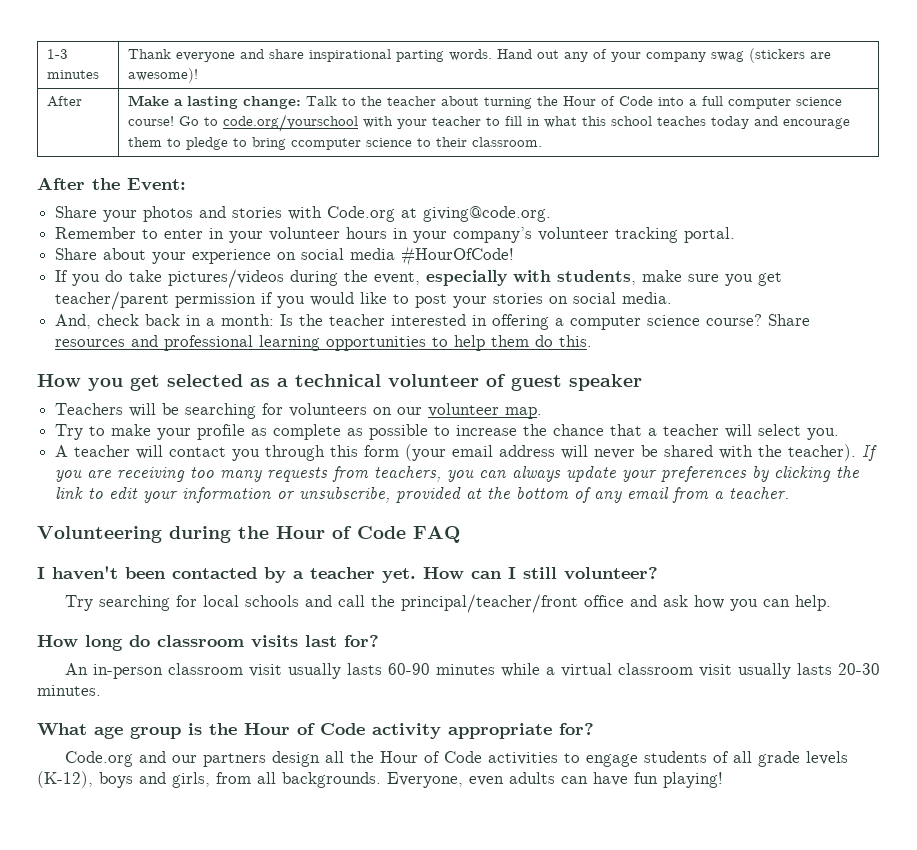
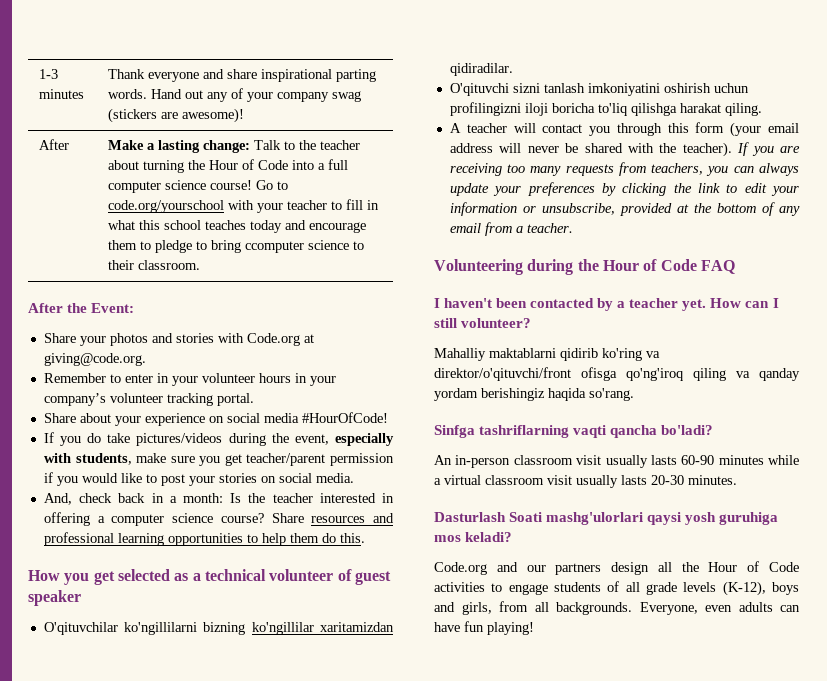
- Teachers will be searching for volunteers on our volunteer map.
- Try to make your profile as complete as possible to increase the chance that a teacher will select you.
+ O'qituvchilar ko'ngillilarni bizning ko'ngillilar xaritamizdan qidiradilar.
+ O'qituvchi sizni tanlash imkoniyatini oshirish uchun profilingizni iloji boricha to'liq qilishga harakat qiling.
- Try searching for local schools and call the principal/teacher/front office and ask how you can help.
- How long do classroom visits last for?
+ Mahalliy maktablarni qidirib ko'ring va direktor/o'qituvchi/front ofisga qo'ng'iroq qiling va qanday yordam berishingiz haqida so'rang.
+ Sinfga tashriflarning vaqti qancha bo'ladi?
- What age group is the Hour of Code activity appropriate for?
+ Dasturlash Soati mashg'ulorlari qaysi yosh guruhiga mos keladi?

